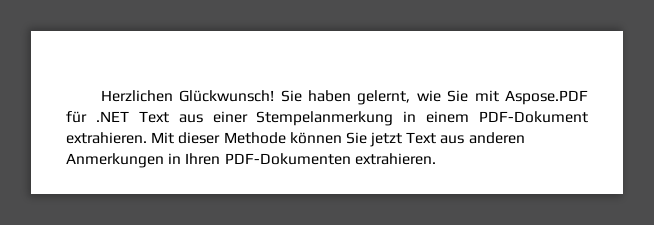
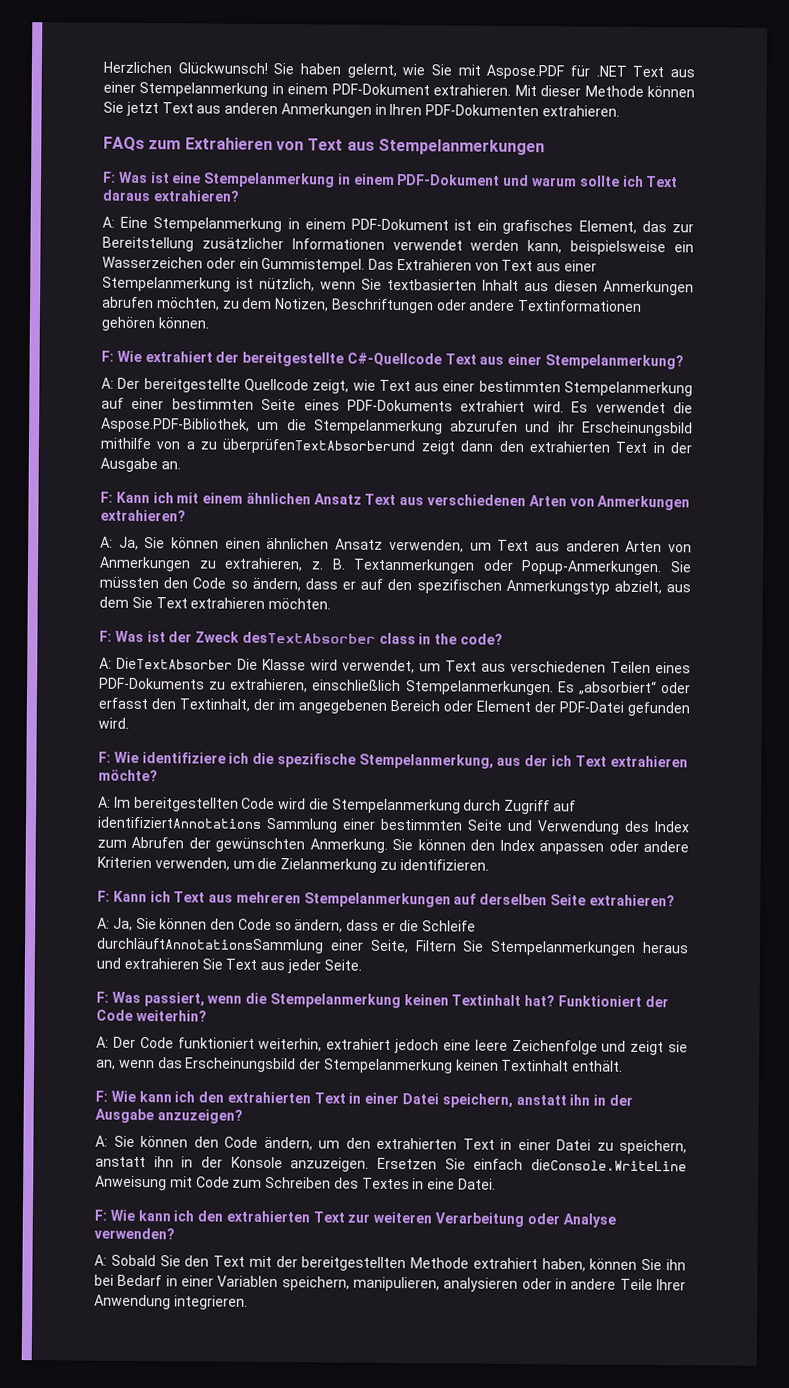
+ FAQs zum Extrahieren von Text aus Stempelanmerkungen
+ F: Was ist eine Stempelanmerkung in einem PDF-Dokument und warum sollte ich Text daraus extrahieren?
+ A: Eine Stempelanmerkung in einem PDF-Dokument ist ein grafisches Element, das zur Bereitstellung zusätzlicher Informationen verwendet werden kann, beispielsweise ein Wasserzeichen oder ein Gummistempel. Das Extrahieren von Text aus einer Stempelanmerkung ist nützlich, wenn Sie textbasierten Inhalt aus diesen Anmerkungen abrufen möchten, zu dem Notizen, Beschriftungen oder andere Textinformationen gehören können.
+ F: Wie extrahiert der bereitgestellte C#-Quellcode Text aus einer Stempelanmerkung?
+ A: Der bereitgestellte Quellcode zeigt, wie Text aus einer bestimmten Stempelanmerkung auf einer bestimmten Seite eines PDF-Dokuments extrahiert wird. Es verwendet die Aspose.PDF-Bibliothek, um die Stempelanmerkung abzurufen und ihr Erscheinungsbild mithilfe von a zu überprüfenTextAbsorberund zeigt dann den extrahierten Text in der Ausgabe an.
+ F: Kann ich mit einem ähnlichen Ansatz Text aus verschiedenen Arten von Anmerkungen extrahieren?
+ A: Ja, Sie können einen ähnlichen Ansatz verwenden, um Text aus anderen Arten von Anmerkungen zu extrahieren, z. B. Textanmerkungen oder Popup-Anmerkungen. Sie müssten den Code so ändern, dass er auf den spezifischen Anmerkungstyp abzielt, aus dem Sie Text extrahieren möchten.
+ F: Was ist der Zweck desTextAbsorber class in the code?
+ A: DieTextAbsorber Die Klasse wird verwendet, um Text aus verschiedenen Teilen eines PDF-Dokuments zu extrahieren, einschließlich Stempelanmerkungen. Es „absorbiert“ oder erfasst den Textinhalt, der im angegebenen Bereich oder Element der PDF-Datei gefunden wird.
+ F: Wie identifiziere ich die spezifische Stempelanmerkung, aus der ich Text extrahieren möchte?
+ A: Im bereitgestellten Code wird die Stempelanmerkung durch Zugriff auf identifiziertAnnotations Sammlung einer bestimmten Seite und Verwendung des Index zum Abrufen der gewünschten Anmerkung. Sie können den Index anpassen oder andere Kriterien verwenden, um die Zielanmerkung zu identifizieren.
+ F: Kann ich Text aus mehreren Stempelanmerkungen auf derselben Seite extrahieren?
+ A: Ja, Sie können den Code so ändern, dass er die Schleife durchläuftAnnotationsSammlung einer Seite, Filtern Sie Stempelanmerkungen heraus und extrahieren Sie Text aus jeder Seite.
+ F: Was passiert, wenn die Stempelanmerkung keinen Textinhalt hat? Funktioniert der Code weiterhin?
+ A: Der Code funktioniert weiterhin, extrahiert jedoch eine leere Zeichenfolge und zeigt sie an, wenn das Erscheinungsbild der Stempelanmerkung keinen Textinhalt enthält.
+ F: Wie kann ich den extrahierten Text in einer Datei speichern, anstatt ihn in der Ausgabe anzuzeigen?
+ A: Sie können den Code ändern, um den extrahierten Text in einer Datei zu speichern, anstatt ihn in der Konsole anzuzeigen. Ersetzen Sie einfach dieConsole.WriteLine Anweisung mit Code zum Schreiben des Textes in eine Datei.
+ F: Wie kann ich den extrahierten Text zur weiteren Verarbeitung oder Analyse verwenden?
+ A: Sobald Sie den Text mit der bereitgestellten Methode extrahiert haben, können Sie ihn bei Bedarf in einer Variablen speichern, manipulieren, analysieren oder in andere Teile Ihrer Anwendung integrieren.

